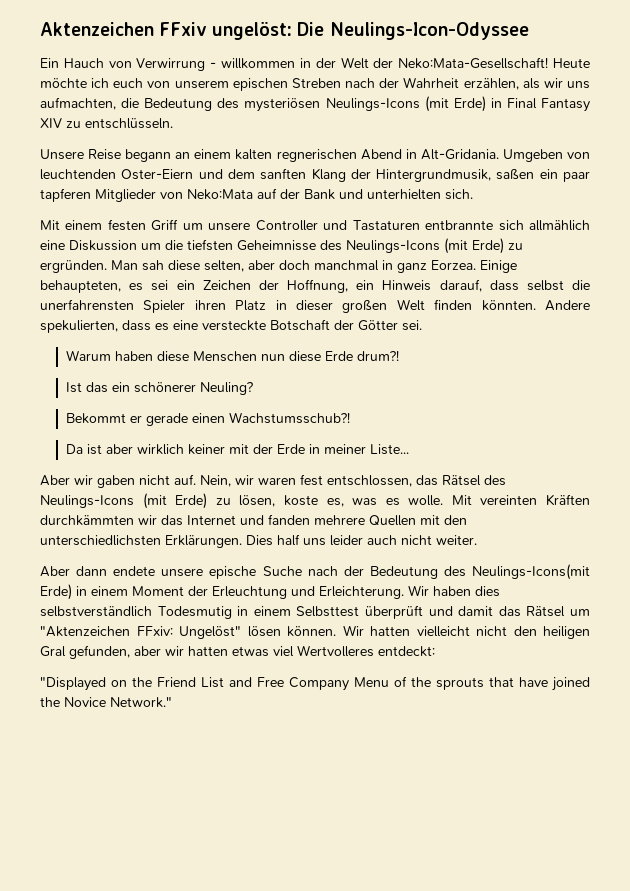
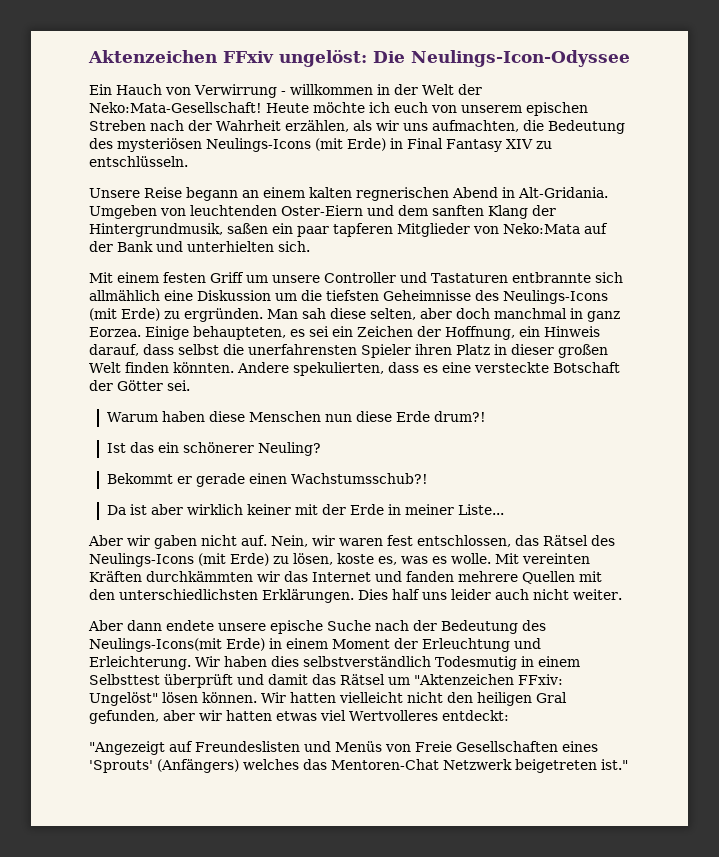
- "Displayed on the Friend List and Free Company Menu of the sprouts that have joined the Novice Network."
+ "Angezeigt auf Freundeslisten und Menüs von Freie Gesellschaften eines 'Sprouts' (Anfängers) welches das Mentoren-Chat Netzwerk beigetreten ist."

